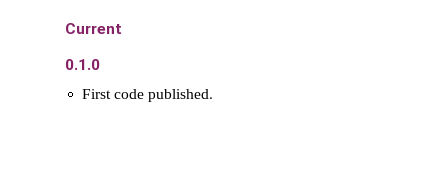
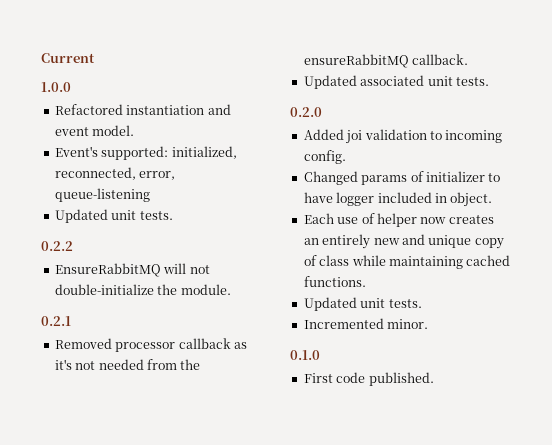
+ 1.0.0
+ Refactored instantiation and event model.
+ Event's supported: initialized, reconnected, error, queue-listening
+ Updated unit tests.
+ 0.2.2
+ EnsureRabbitMQ will not double-initialize the module.
+ 0.2.1
+ Removed processor callback as it's not needed from the ensureRabbitMQ callback.
+ Updated associated unit tests.
+ 0.2.0
+ Added joi validation to incoming config.
+ Changed params of initializer to have logger included in object.
+ Each use of helper now creates an entirely new and unique copy of class while maintaining cached functions.
+ Updated unit tests.
+ Incremented minor.

